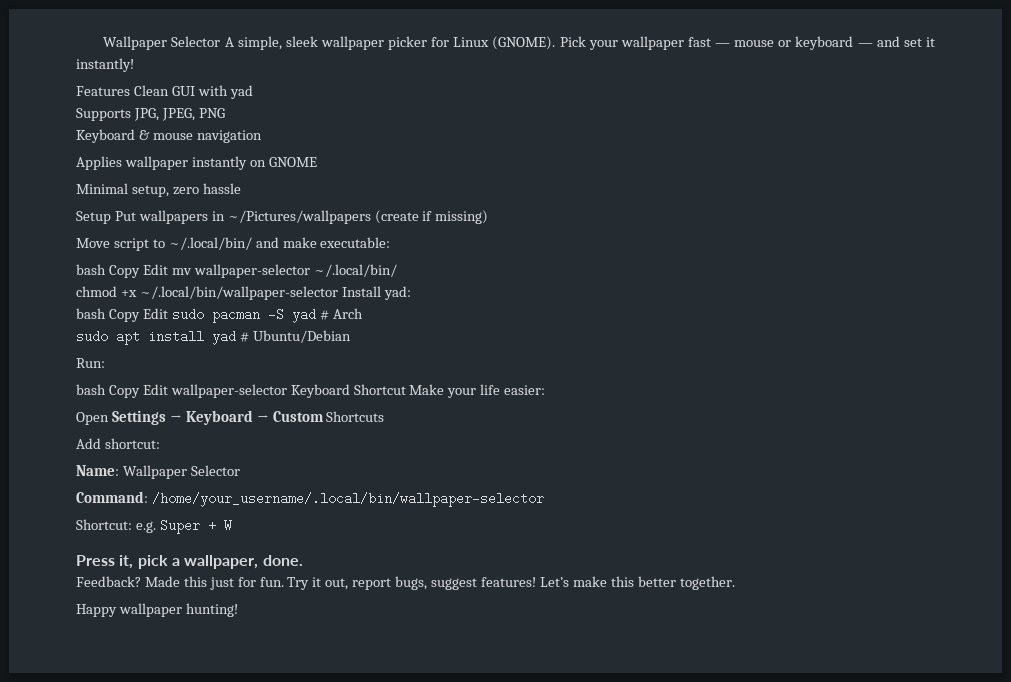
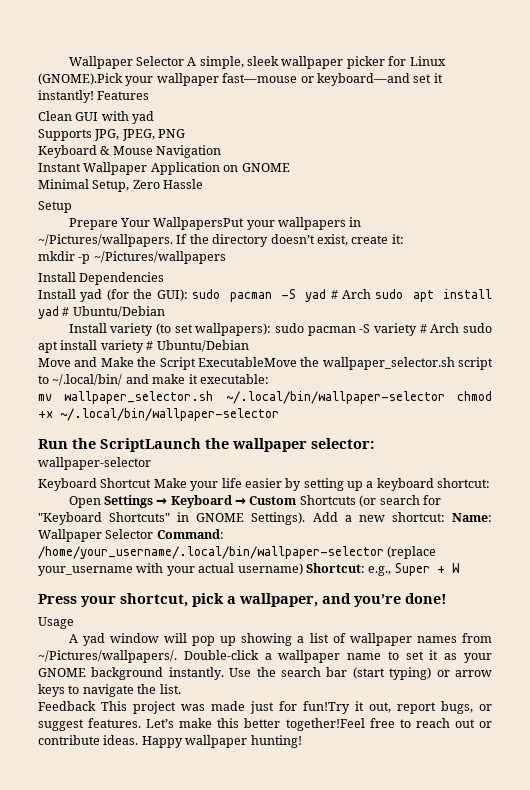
- Wallpaper Selector A simple, sleek wallpaper picker for Linux (GNOME). Pick your wallpaper fast — mouse or keyboard — and set it instantly!
- Features Clean GUI with yad
+ Wallpaper Selector A simple, sleek wallpaper picker for Linux (GNOME).Pick your wallpaper fast—mouse or keyboard—and set it instantly! Features
+ Clean GUI with yad
- Keyboard & mouse navigation
- Applies wallpaper instantly on GNOME
- Minimal setup, zero hassle
- Setup Put wallpapers in ~/Pictures/wallpapers (create if missing)
- Move script to ~/.local/bin/ and make executable:
- bash Copy Edit mv wallpaper-selector ~/.local/bin/
- chmod +x ~/.local/bin/wallpaper-selector Install yad:
- bash Copy Edit sudo pacman -S yad # Arch
- sudo apt install yad # Ubuntu/Debian
+ Keyboard & Mouse Navigation
+ Instant Wallpaper Application on GNOME
+ Minimal Setup, Zero Hassle
+ Setup
+ Prepare Your WallpapersPut your wallpapers in ~/Pictures/wallpapers. If the directory doesn’t exist, create it:
+ mkdir -p ~/Pictures/wallpapers
+ Install Dependencies
+ Install yad (for the GUI): sudo pacman -S yad # Arch sudo apt install yad # Ubuntu/Debian
- Run:
- bash Copy Edit wallpaper-selector Keyboard Shortcut Make your life easier:
+ Install variety (to set wallpapers): sudo pacman -S variety # Arch sudo apt install variety # Ubuntu/Debian
+ Move and Make the Script ExecutableMove the wallpaper_selector.sh script to ~/.local/bin/ and make it executable:
+ mv wallpaper_selector.sh ~/.local/bin/wallpaper-selector chmod +x ~/.local/bin/wallpaper-selector
+ Run the ScriptLaunch the wallpaper selector:
+ wallpaper-selector
+ Keyboard Shortcut Make your life easier by setting up a keyboard shortcut:
- Open Settings → Keyboard → Custom Shortcuts
- Add shortcut:
- Name: Wallpaper Selector
- Command: /home/your_username/.local/bin/wallpaper-selector
- Shortcut: e.g. Super + W
+ Open Settings → Keyboard → Custom Shortcuts (or search for "Keyboard Shortcuts" in GNOME Settings). Add a new shortcut: Name: Wallpaper Selector Command: /home/your_username/.local/bin/wallpaper-selector (replace your_username with your actual username) Shortcut: e.g., Super + W
- Press it, pick a wallpaper, done.
- Feedback? Made this just for fun. Try it out, report bugs, suggest features!
+ Press your shortcut, pick a wallpaper, and you’re done!
+ Usage
+ A yad window will pop up showing a list of wallpaper names from ~/Pictures/wallpapers/. Double-click a wallpaper name to set it as your GNOME background instantly. Use the search bar (start typing) or arrow keys to navigate the list.
+ Feedback This project was made just for fun!Try it out, report bugs, or suggest features.
- Let’s make this better together.
- Happy wallpaper hunting!
+ Let’s make this better together!Feel free to reach out or contribute ideas. Happy wallpaper hunting!

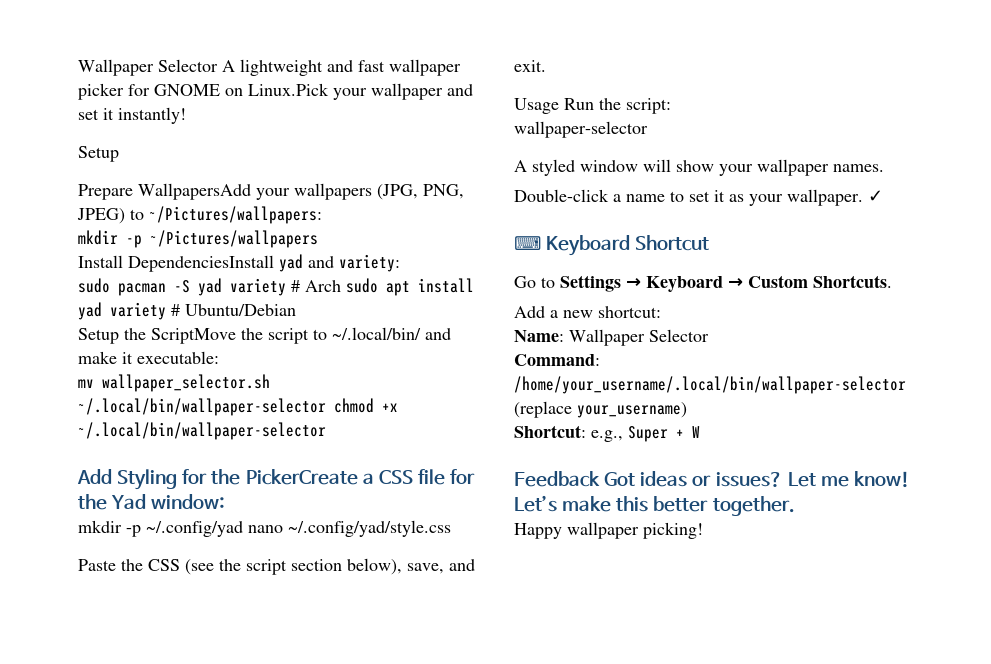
- Wallpaper Selector A simple, sleek wallpaper picker for Linux (GNOME).Pick your wallpaper fast—mouse or keyboard—and set it instantly! Features
- Clean GUI with yad
- Supports JPG, JPEG, PNG
- Keyboard & Mouse Navigation
- Instant Wallpaper Application on GNOME
- Minimal Setup, Zero Hassle
+ Wallpaper Selector A lightweight and fast wallpaper picker for GNOME on Linux.Pick your wallpaper and set it instantly!
  Setup
- Prepare Your WallpapersPut your wallpapers in ~/Pictures/wallpapers. If the directory doesn’t exist, create it:
+ Prepare WallpapersAdd your wallpapers (JPG, PNG, JPEG) to ~/Pictures/wallpapers:
  mkdir -p ~/Pictures/wallpapers
- Install Dependencies
- Install yad (for the GUI): sudo pacman -S yad # Arch sudo apt install yad # Ubuntu/Debian
- Install variety (to set wallpapers): sudo pacman -S variety # Arch sudo apt install variety # Ubuntu/Debian
- Move and Make the Script ExecutableMove the wallpaper_selector.sh script to ~/.local/bin/ and make it executable:
+ Install DependenciesInstall yad and variety:
+ sudo pacman -S yad variety # Arch sudo apt install yad variety # Ubuntu/Debian
+ Setup the ScriptMove the script to ~/.local/bin/ and make it executable:
- Run the ScriptLaunch the wallpaper selector:
+ Add Styling for the PickerCreate a CSS file for the Yad window:
+ mkdir -p ~/.config/yad nano ~/.config/yad/style.css
+ Paste the CSS (see the script section below), save, and exit.
+ Usage Run the script:
  wallpaper-selector
- Keyboard Shortcut Make your life easier by setting up a keyboard shortcut:
- Open Settings → Keyboard → Custom Shortcuts (or search for "Keyboard Shortcuts" in GNOME Settings). Add a new shortcut: Name: Wallpaper Selector Command: /home/your_username/.local/bin/wallpaper-selector (replace your_username with your actual username) Shortcut: e.g., Super + W
+ A styled window will show your wallpaper names.
+ Double-click a name to set it as your wallpaper. ✓
+ ⌨ Keyboard Shortcut
+ Go to Settings → Keyboard → Custom Shortcuts.
+ Add a new shortcut:
+ Name: Wallpaper Selector
+ Command: /home/your_username/.local/bin/wallpaper-selector (replace your_username)
+ Shortcut: e.g., Super + W
- Press your shortcut, pick a wallpaper, and you’re done!
- Usage
- A yad window will pop up showing a list of wallpaper names from ~/Pictures/wallpapers/. Double-click a wallpaper name to set it as your GNOME background instantly. Use the search bar (start typing) or arrow keys to navigate the list.
- Feedback This project was made just for fun!Try it out, report bugs, or suggest features. Let’s make this better together!Feel free to reach out or contribute ideas. Happy wallpaper hunting!
+ Feedback Got ideas or issues? Let me know! Let’s make this better together.
+ Happy wallpaper picking!

